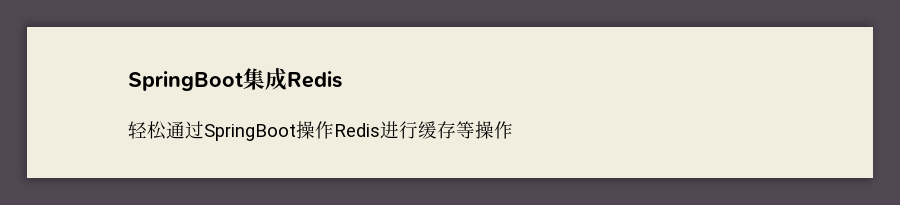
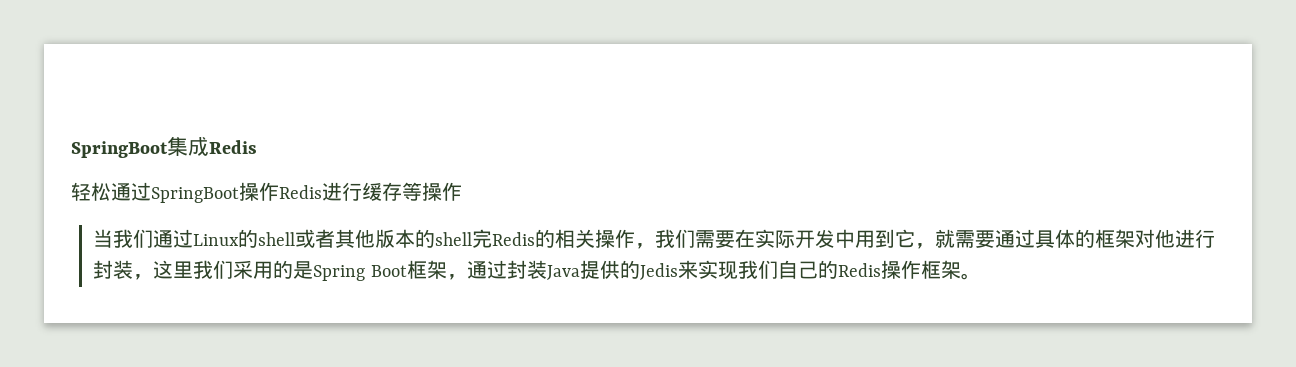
+ 当我们通过Linux的shell或者其他版本的shell完Redis的相关操作，我们需要在实际开发中用到它，就需要通过具体的框架对他进行封装，这里我们采用的是Spring Boot框架，通过封装Java提供的Jedis来实现我们自己的Redis操作框架。

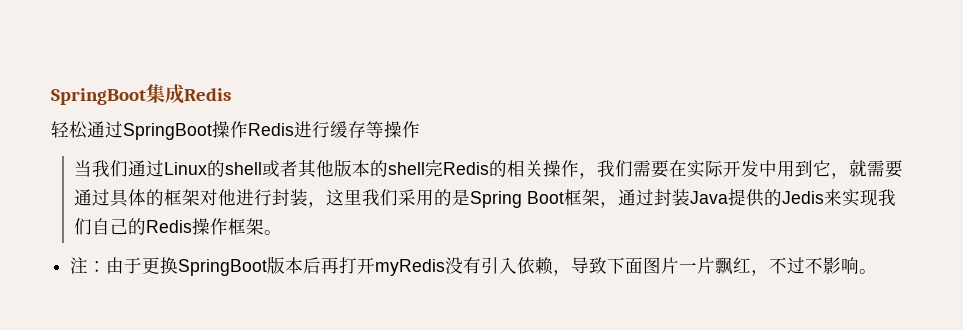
+ 注：由于更换SpringBoot版本后再打开myRedis没有引入依赖，导致下面图片一片飘红，不过不影响。

